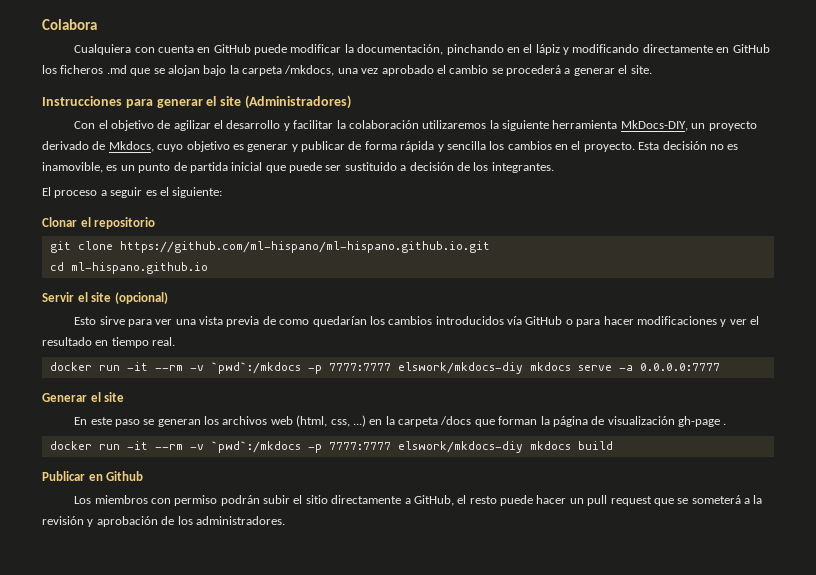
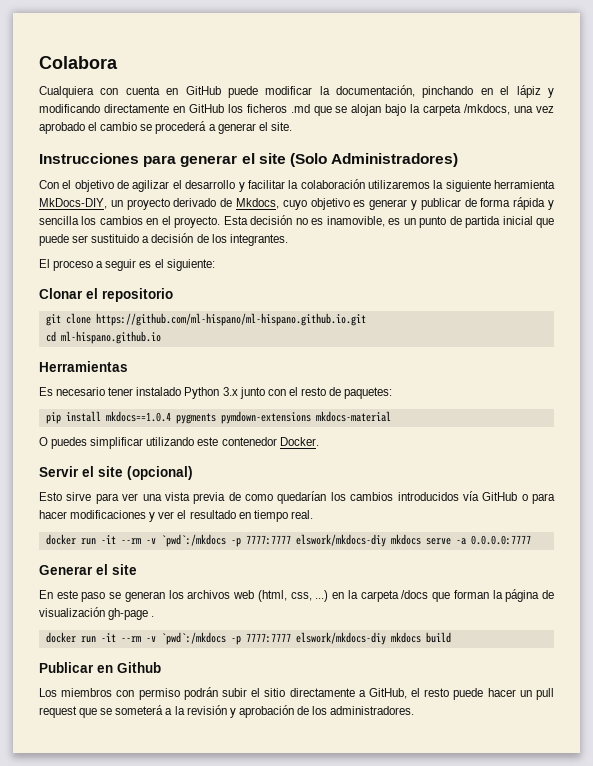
- Instrucciones para generar el site (Administradores)
+ Instrucciones para generar el site (Solo Administradores)
+ Herramientas
+ Es necesario tener instalado Python 3.x junto con el resto de paquetes:
+ pip install mkdocs==1.0.4 pygments pymdown-extensions mkdocs-material
+ O puedes simplificar utilizando este contenedor Docker.

